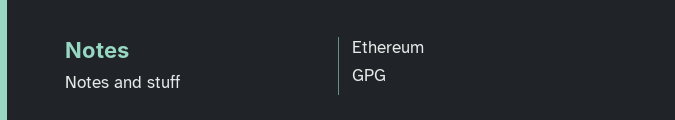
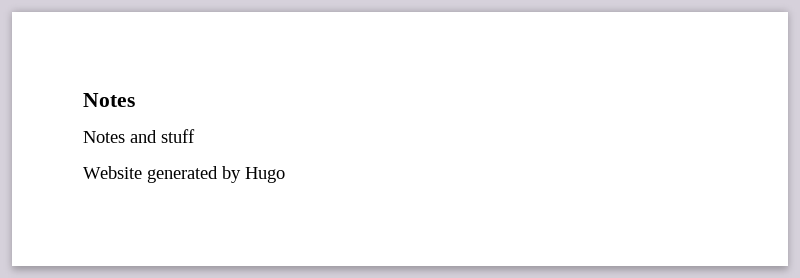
- Ethereum
- GPG
+ Website generated by Hugo

